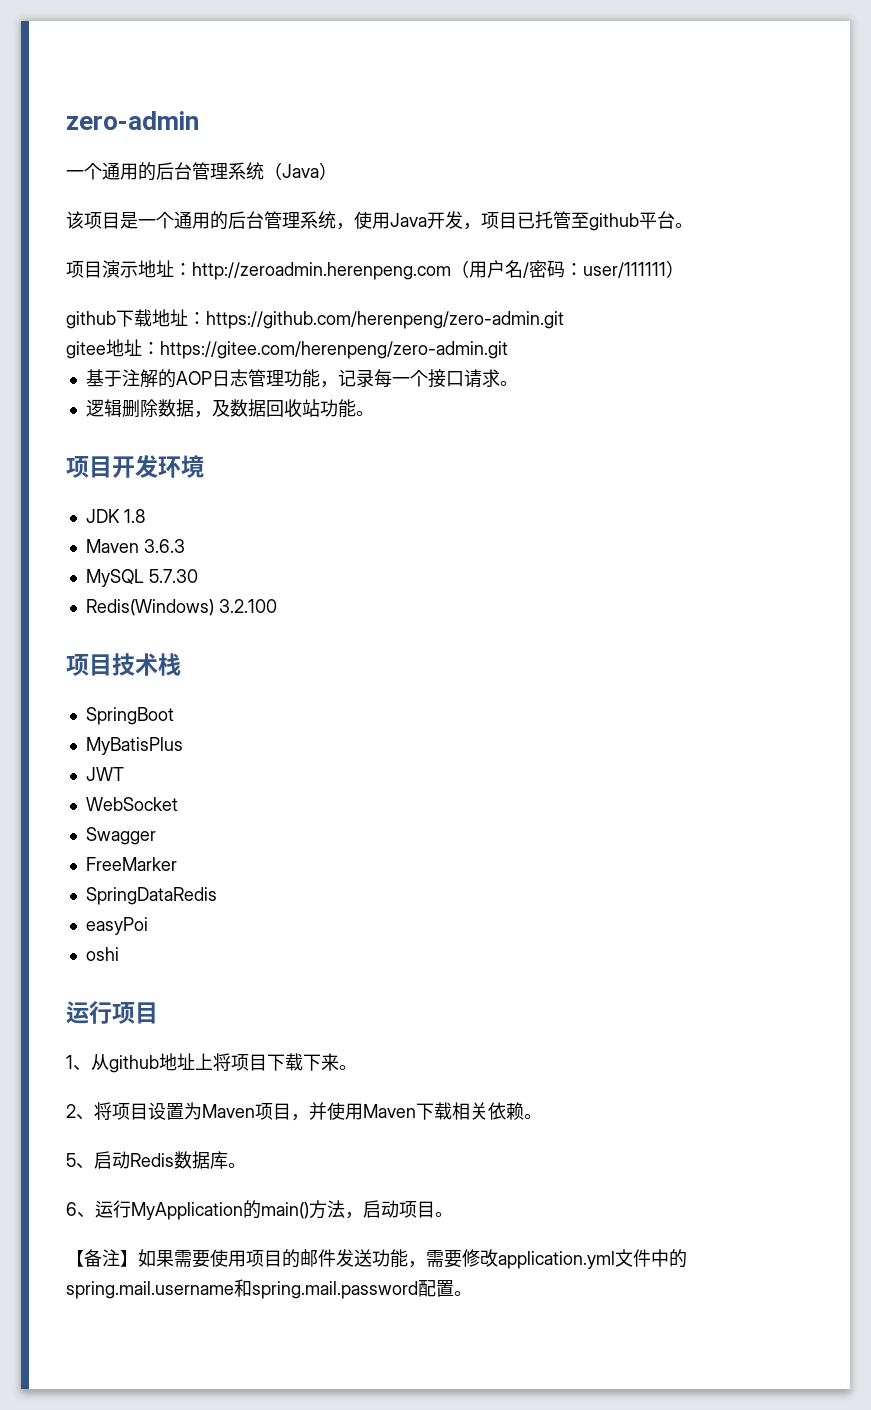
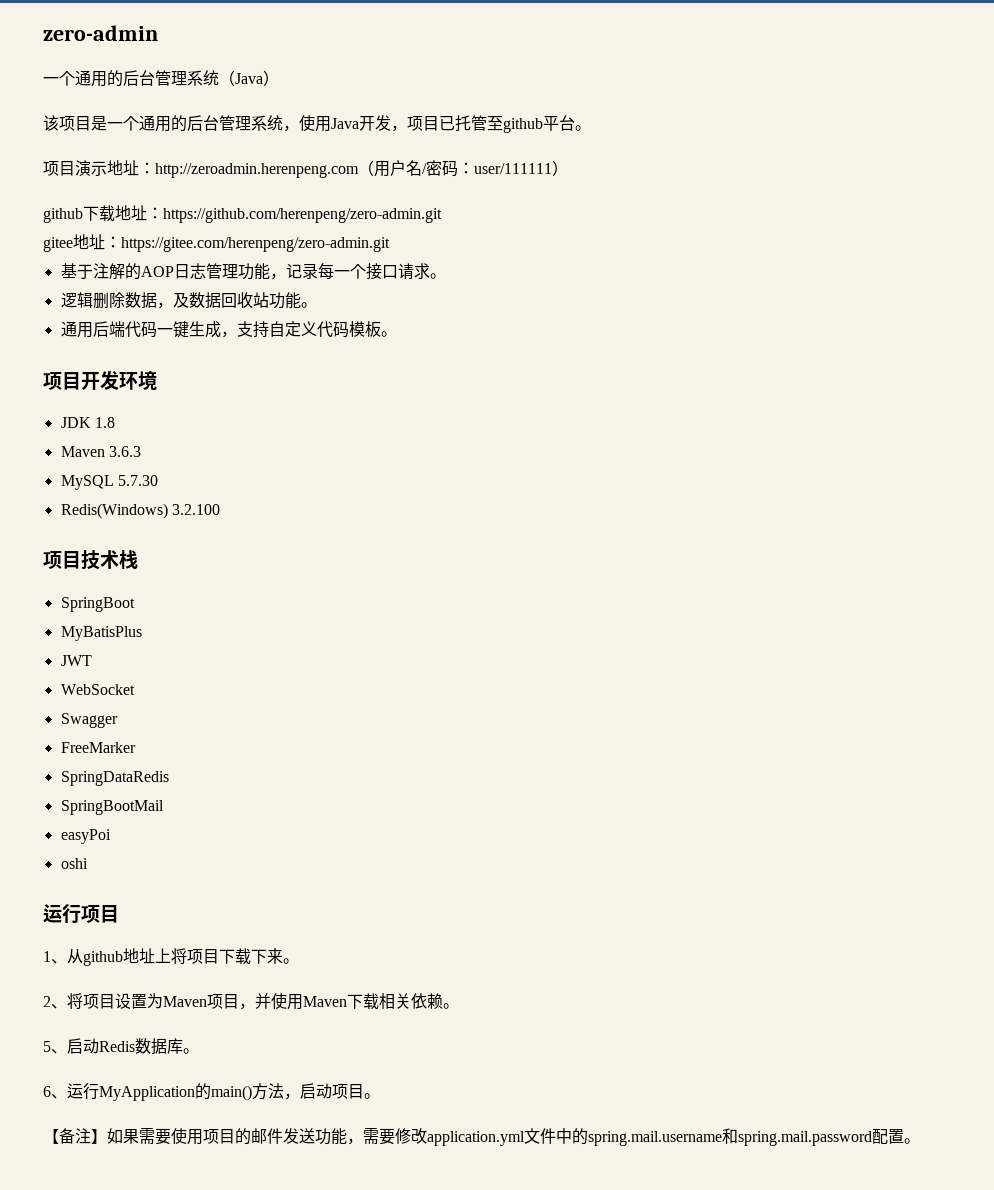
+ 通用后端代码一键生成，支持自定义代码模板。
+ SpringBootMail

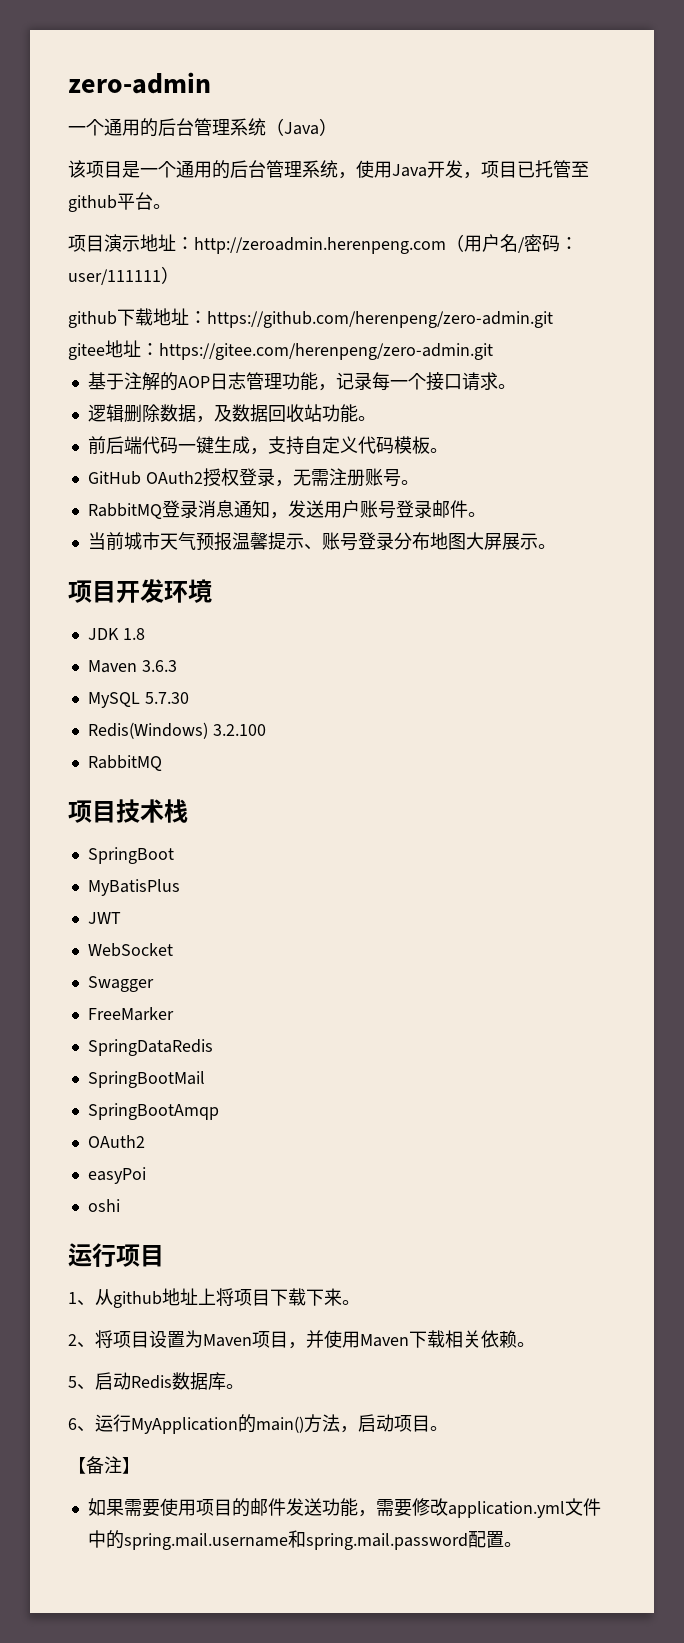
- 通用后端代码一键生成，支持自定义代码模板。
+ 前后端代码一键生成，支持自定义代码模板。
+ GitHub OAuth2授权登录，无需注册账号。
+ RabbitMQ登录消息通知，发送用户账号登录邮件。
+ 当前城市天气预报温馨提示、账号登录分布地图大屏展示。
  Redis(Windows) 3.2.100
+ RabbitMQ
+ SpringBootAmqp
+ OAuth2
- 【备注】如果需要使用项目的邮件发送功能，需要修改application.yml文件中的spring.mail.username和spring.mail.password配置。
+ 【备注】
+ 如果需要使用项目的邮件发送功能，需要修改application.yml文件中的spring.mail.username和spring.mail.password配置。

